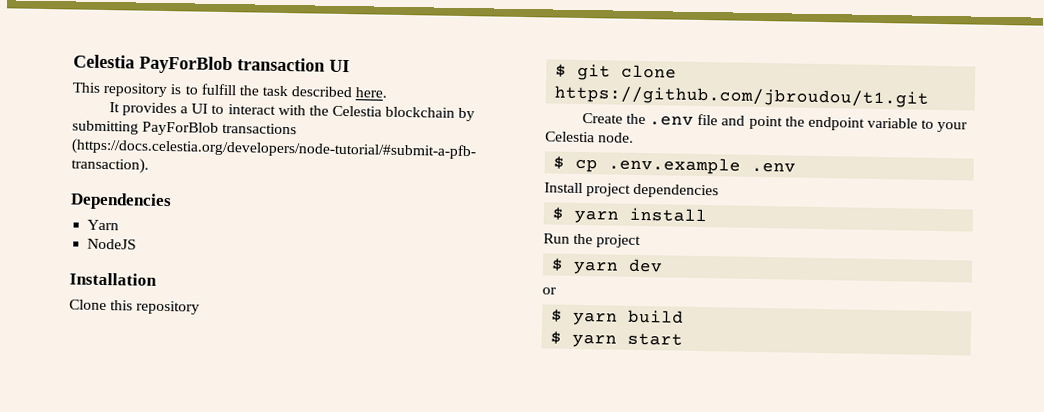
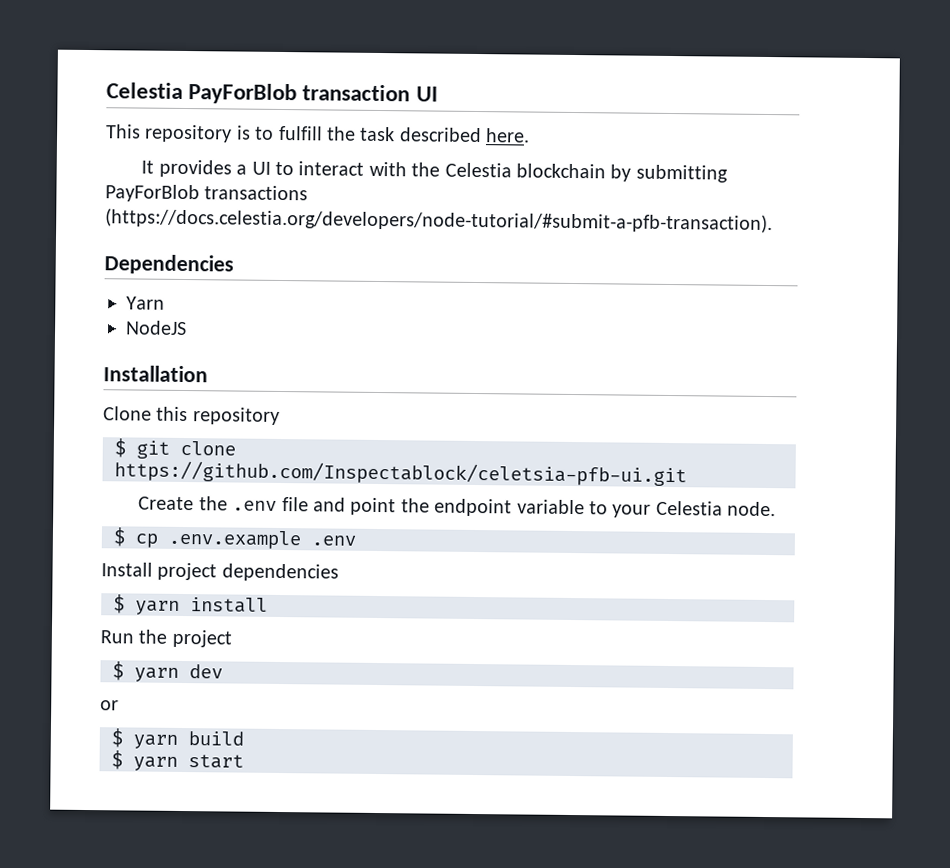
- $ git clone https://github.com/jbroudou/t1.git
+ $ git clone https://github.com/Inspectablock/celetsia-pfb-ui.git

